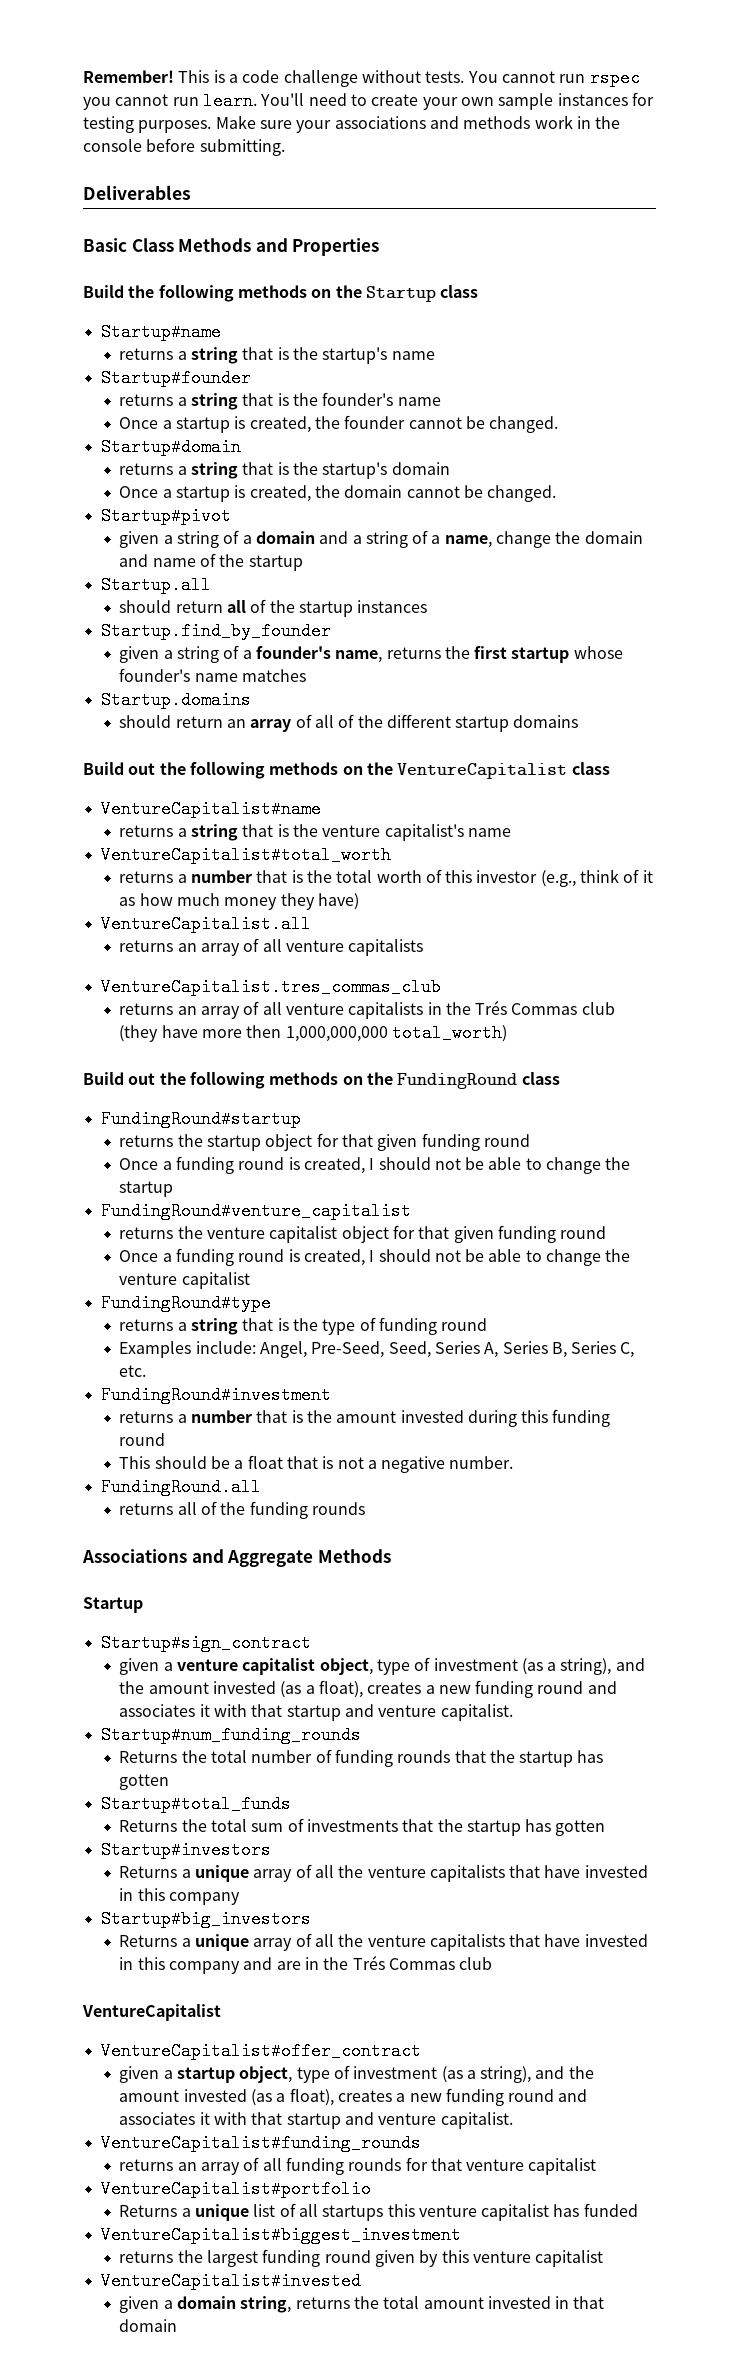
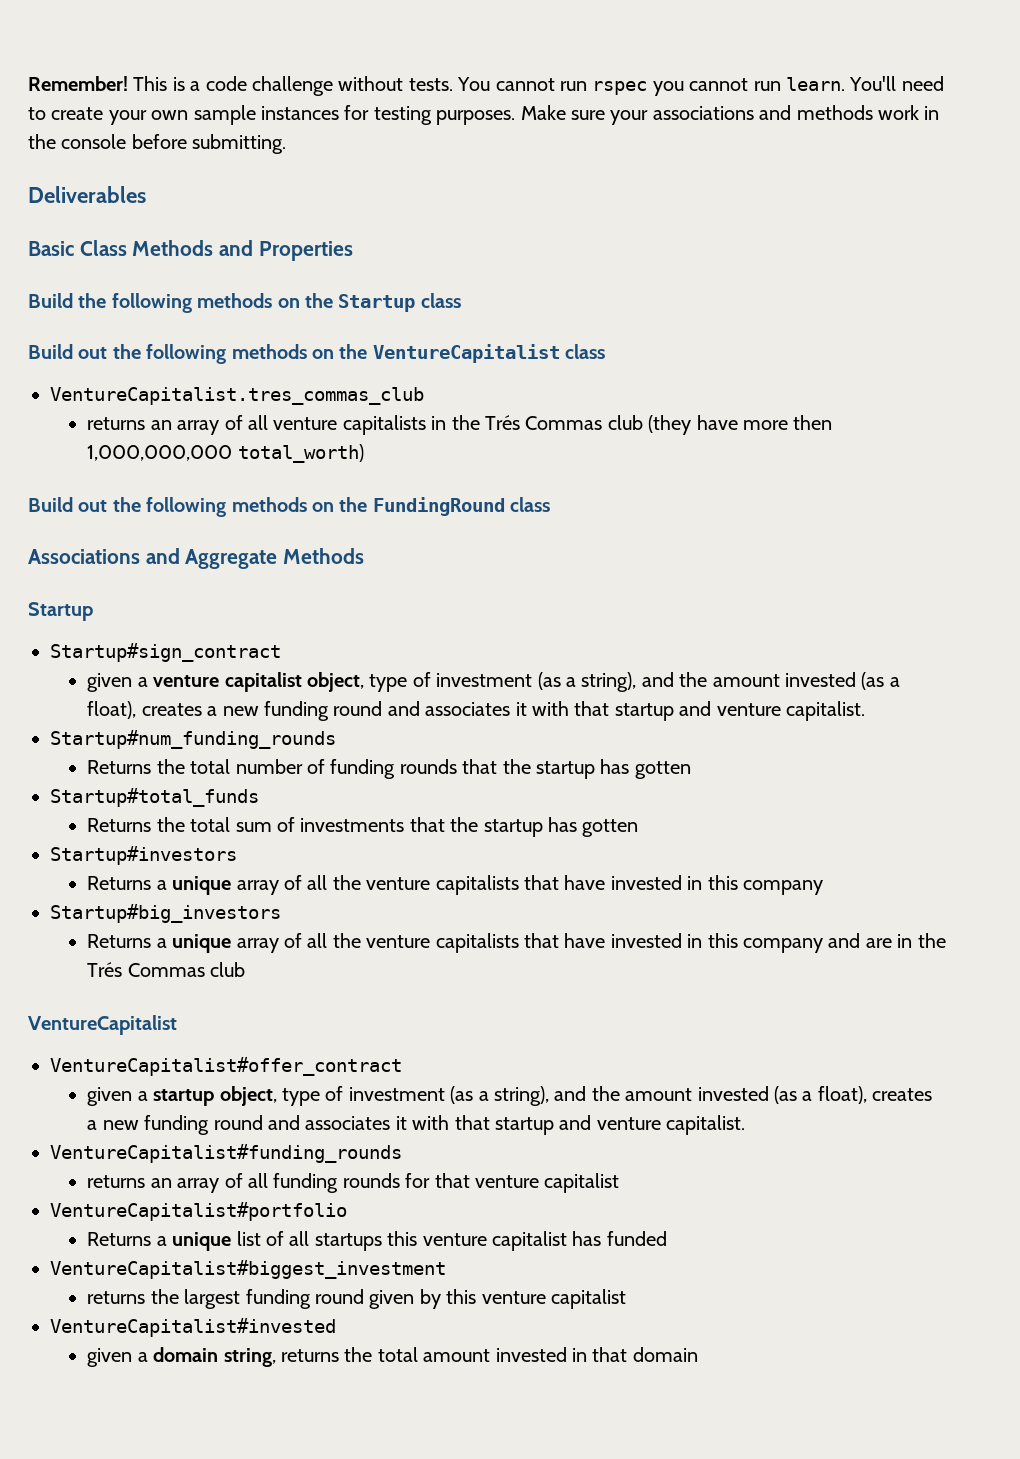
- Startup#name
- returns a string that is the startup's name
- Startup#founder
- returns a string that is the founder's name
- Once a startup is created, the founder cannot be changed.
- Startup#domain
- returns a string that is the startup's domain
- Once a startup is created, the domain cannot be changed.
- Startup#pivot
- given a string of a domain and a string of a name, change the domain and name of the startup
- Startup.all
- should return all of the startup instances
- Startup.find_by_founder
- given a string of a founder's name, returns the first startup whose founder's name matches
- Startup.domains
- should return an array of all of the different startup domains
- VentureCapitalist#name
- returns a string that is the venture capitalist's name
- VentureCapitalist#total_worth
- returns a number that is the total worth of this investor (e.g., think of it as how much money they have)
- VentureCapitalist.all
- returns an array of all venture capitalists
- FundingRound#startup
- returns the startup object for that given funding round
- Once a funding round is created, I should not be able to change the startup
- FundingRound#venture_capitalist
- returns the venture capitalist object for that given funding round
- Once a funding round is created, I should not be able to change the venture capitalist
- FundingRound#type
- returns a string that is the type of funding round
- Examples include: Angel, Pre-Seed, Seed, Series A, Series B, Series C, etc.
- FundingRound#investment
- returns a number that is the amount invested during this funding round
- This should be a float that is not a negative number.
- FundingRound.all
- returns all of the funding rounds

